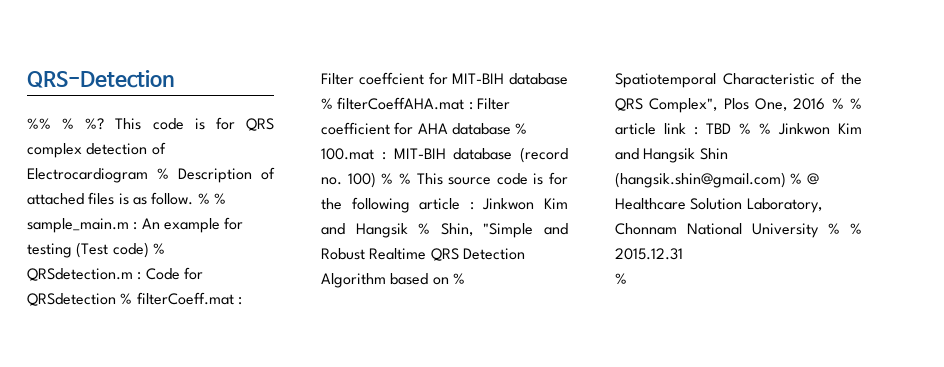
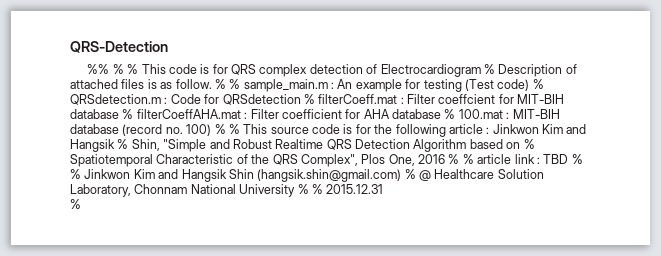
- %% % %? This code is for QRS complex detection of Electrocardiogram % Description of attached files is as follow.
+ %% % % This code is for QRS complex detection of Electrocardiogram % Description of attached files is as follow.

